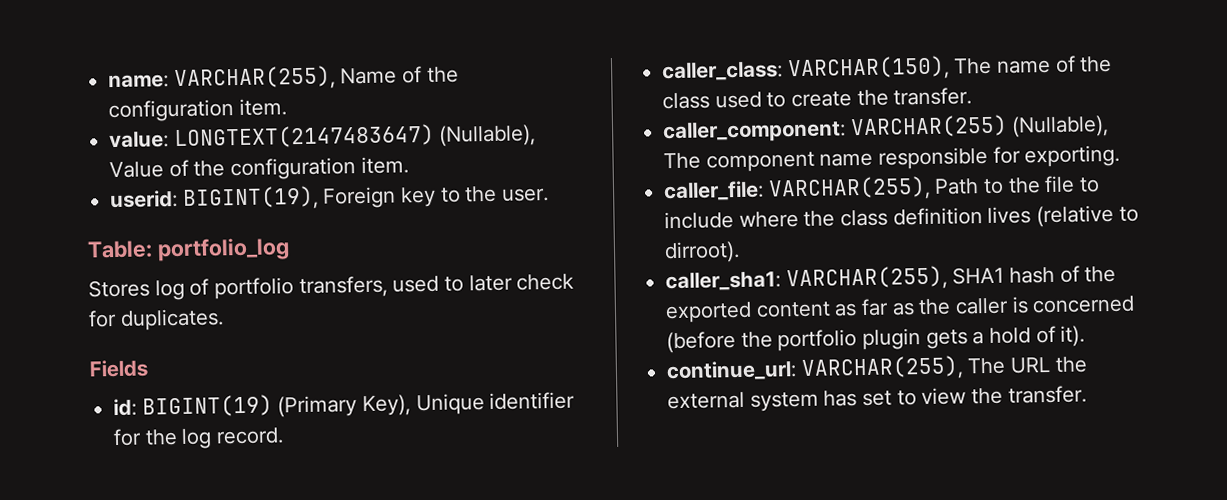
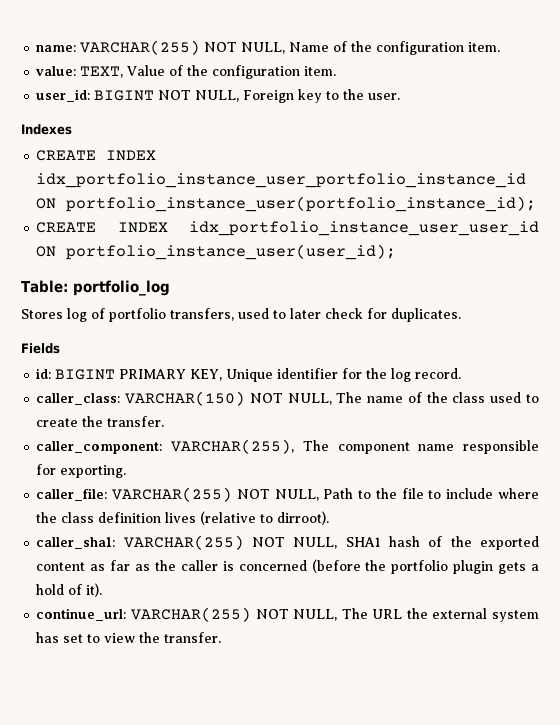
- name: VARCHAR(255), Name of the configuration item.
+ name: VARCHAR(255) NOT NULL, Name of the configuration item.
- value: LONGTEXT(2147483647) (Nullable), Value of the configuration item.
+ value: TEXT, Value of the configuration item.
- userid: BIGINT(19), Foreign key to the user.
+ user_id: BIGINT NOT NULL, Foreign key to the user.
+ Indexes
+ CREATE INDEX idx_portfolio_instance_user_portfolio_instance_id ON portfolio_instance_user(portfolio_instance_id);
+ CREATE INDEX idx_portfolio_instance_user_user_id ON portfolio_instance_user(user_id);
- id: BIGINT(19) (Primary Key), Unique identifier for the log record.
+ id: BIGINT PRIMARY KEY, Unique identifier for the log record.
- caller_class: VARCHAR(150), The name of the class used to create the transfer.
+ caller_class: VARCHAR(150) NOT NULL, The name of the class used to create the transfer.
- caller_component: VARCHAR(255) (Nullable), The component name responsible for exporting.
+ caller_component: VARCHAR(255), The component name responsible for exporting.
- caller_file: VARCHAR(255), Path to the file to include where the class definition lives (relative to dirroot).
+ caller_file: VARCHAR(255) NOT NULL, Path to the file to include where the class definition lives (relative to dirroot).
- caller_sha1: VARCHAR(255), SHA1 hash of the exported content as far as the caller is concerned (before the portfolio plugin gets a hold of it).
+ caller_sha1: VARCHAR(255) NOT NULL, SHA1 hash of the exported content as far as the caller is concerned (before the portfolio plugin gets a hold of it).
- continue_url: VARCHAR(255), The URL the external system has set to view the transfer.
+ continue_url: VARCHAR(255) NOT NULL, The URL the external system has set to view the transfer.

